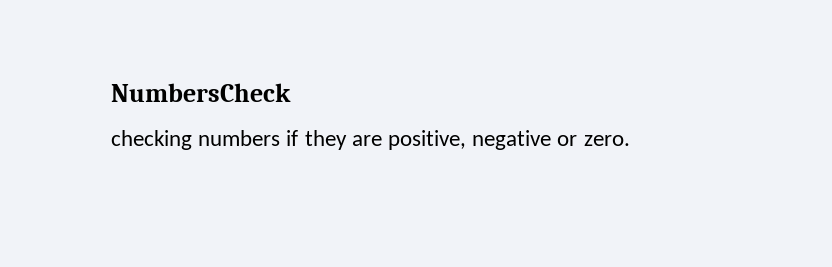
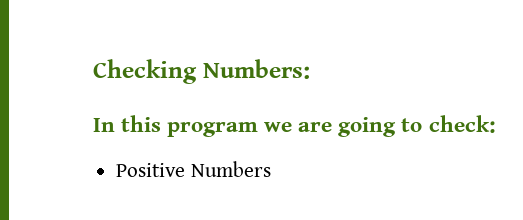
- NumbersCheck
- checking numbers if they are positive, negative or zero.
+ Checking Numbers:
+ In this program we are going to check:
+ Positive Numbers

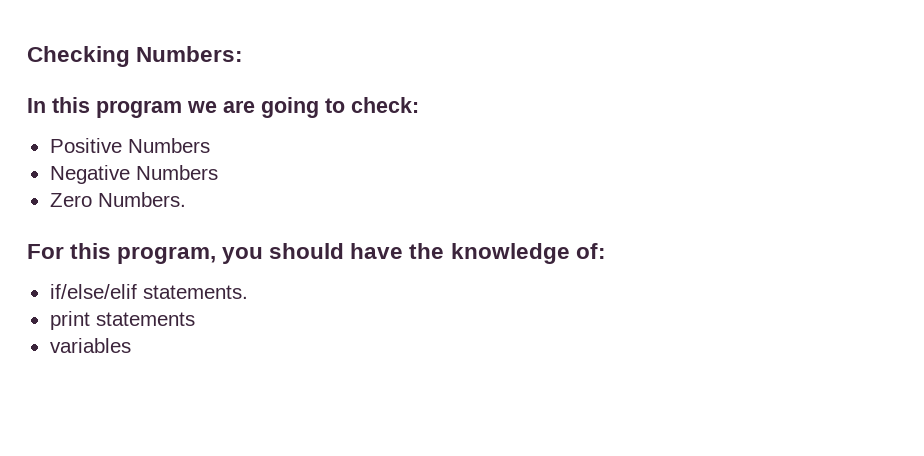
+ Negative Numbers
+ Zero Numbers.
+ For this program, you should have the knowledge of:
+ if/else/elif statements.
+ print statements
+ variables

